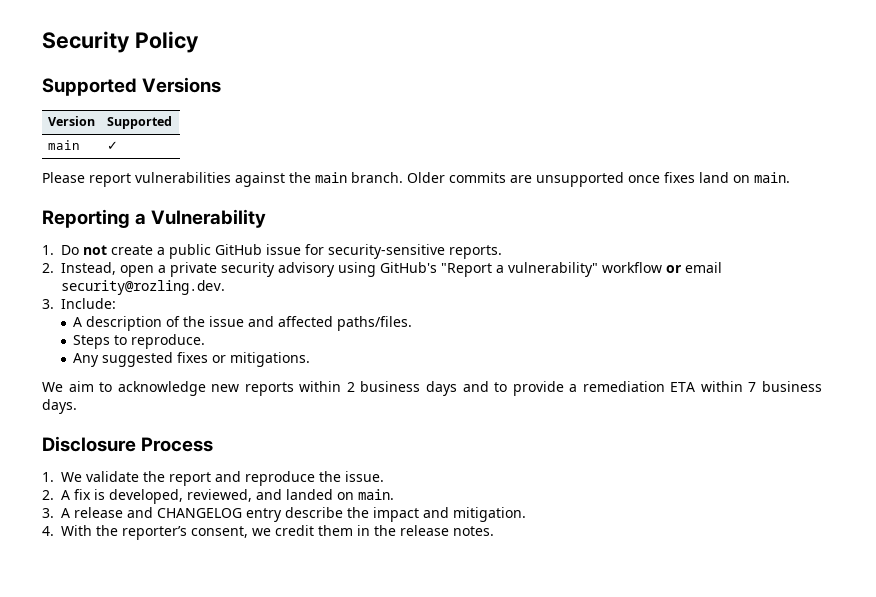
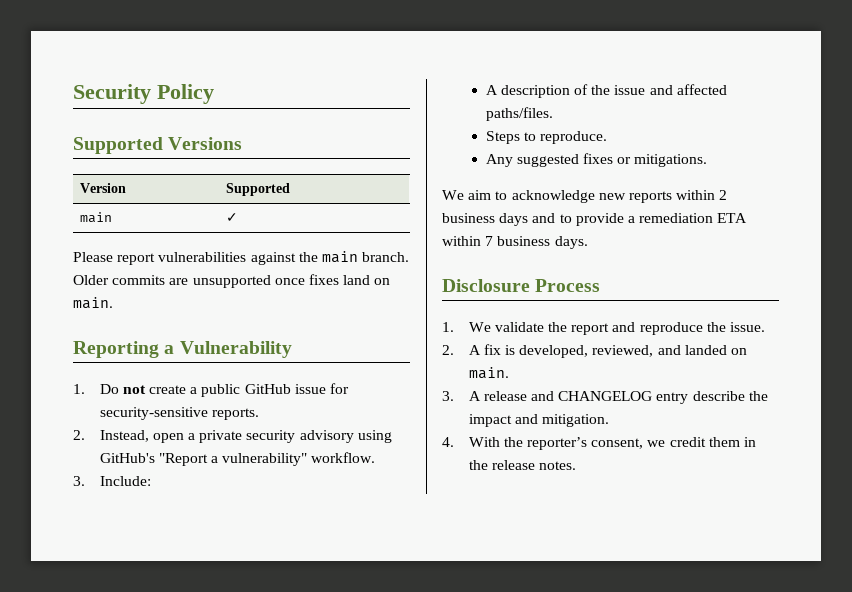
- 2. Instead, open a private security advisory using GitHub's "Report a vulnerability" workflow or email security@rozling.dev.
+ 2. Instead, open a private security advisory using GitHub's "Report a vulnerability" workflow.

